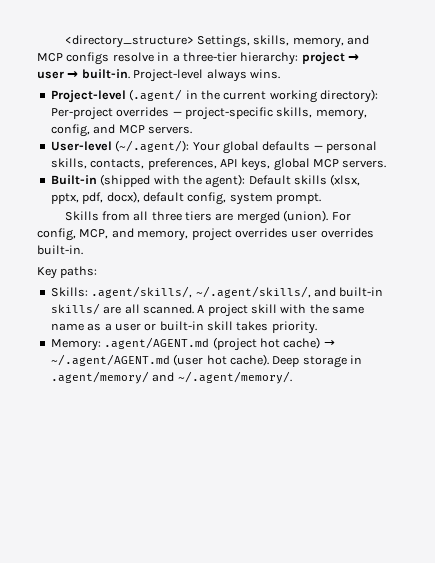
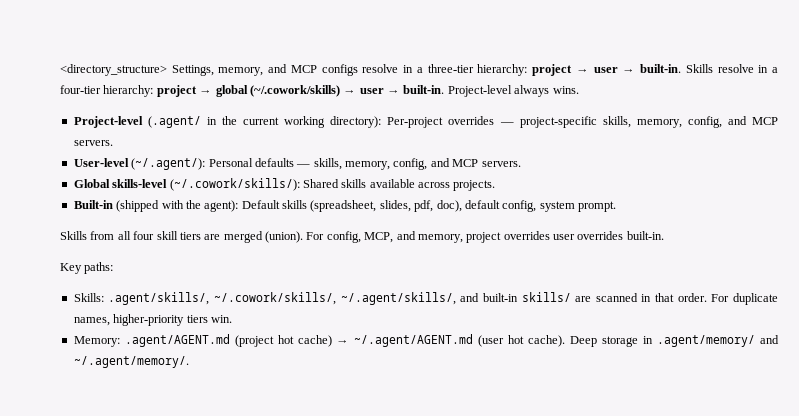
- <directory_structure> Settings, skills, memory, and MCP configs resolve in a three-tier hierarchy: project → user → built-in.
+ <directory_structure> Settings, memory, and MCP configs resolve in a three-tier hierarchy: project → user → built-in.
+ Skills resolve in a four-tier hierarchy: project → global (~/.cowork/skills) → user → built-in.
- User-level (~/.agent/): Your global defaults — personal skills, contacts, preferences, API keys, global MCP servers.
+ User-level (~/.agent/): Personal defaults — skills, memory, config, and MCP servers.
+ Global skills-level (~/.cowork/skills/): Shared skills available across projects.
- Built-in (shipped with the agent): Default skills (xlsx, pptx, pdf, docx), default config, system prompt.
+ Built-in (shipped with the agent): Default skills (spreadsheet, slides, pdf, doc), default config, system prompt.
- Skills from all three tiers are merged (union).
+ Skills from all four skill tiers are merged (union).
- Skills: .agent/skills/, ~/.agent/skills/, and built-in skills/ are all scanned. A project skill with the same name as a user or built-in skill takes priority.
+ Skills: .agent/skills/, ~/.cowork/skills/, ~/.agent/skills/, and built-in skills/ are scanned in that order. For duplicate names, higher-priority tiers win.

